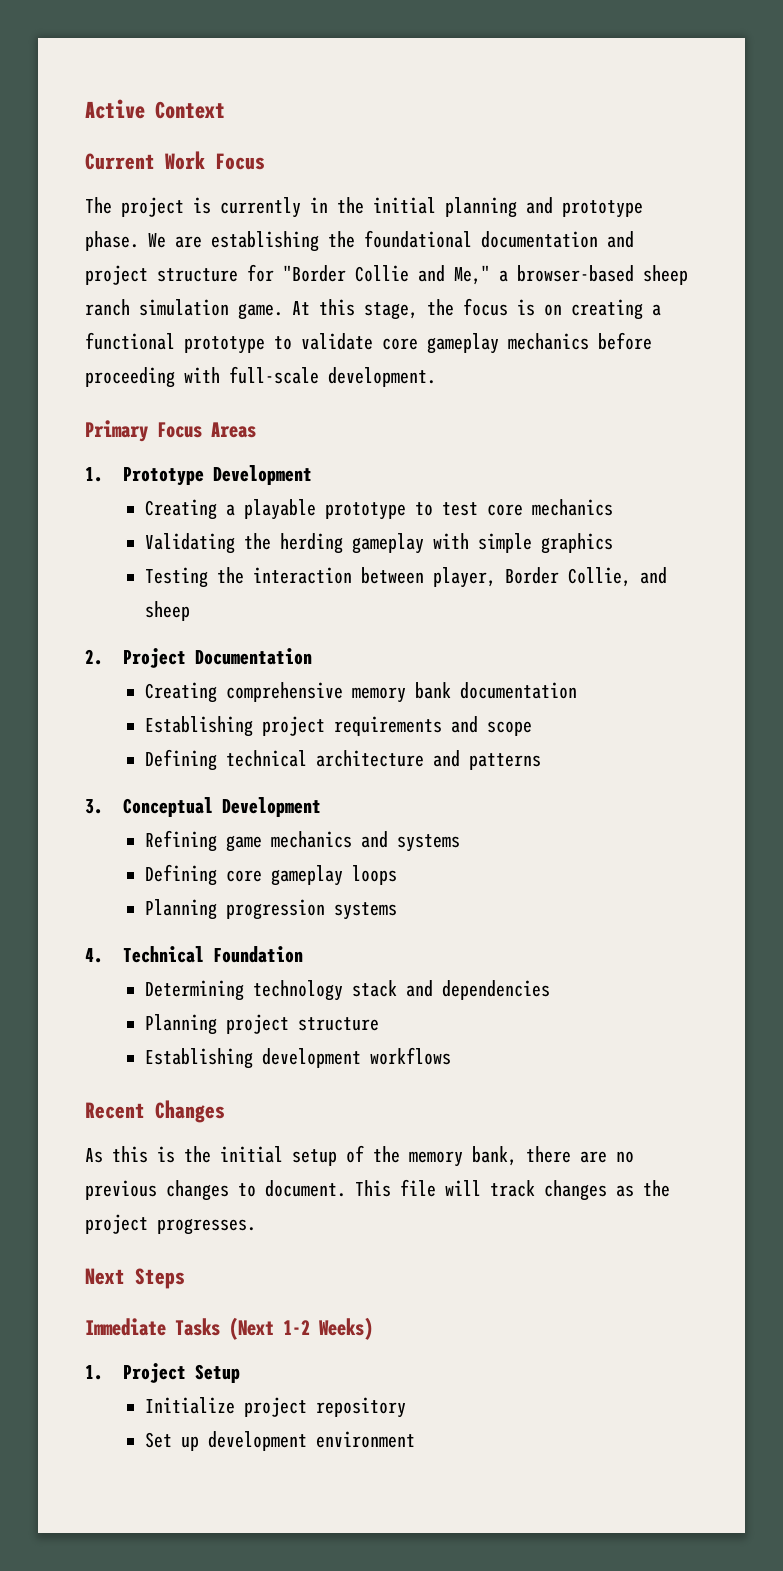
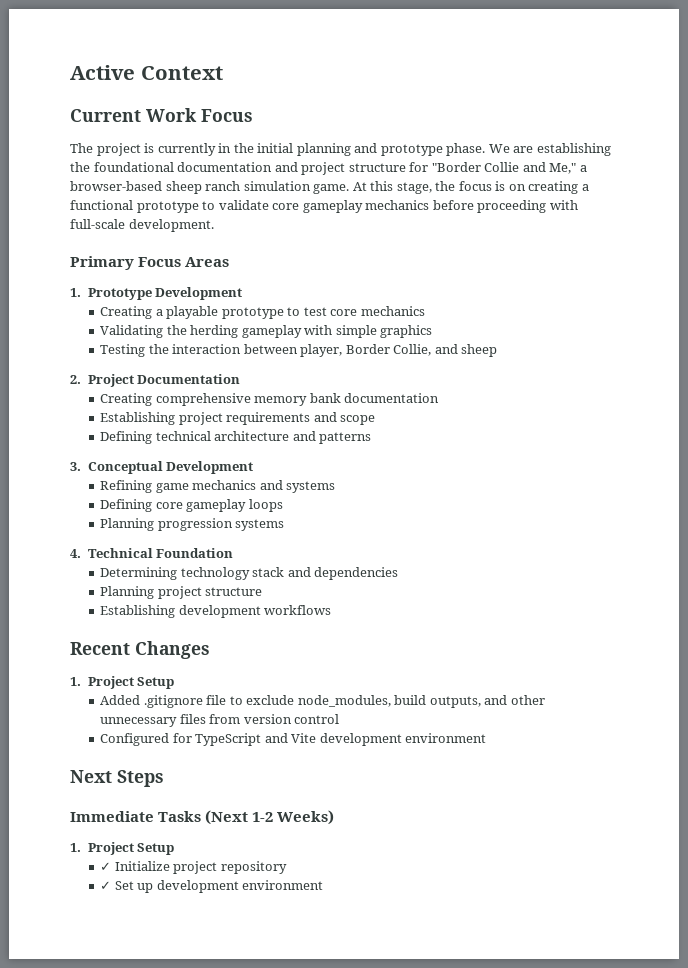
  Recent Changes
- As this is the initial setup of the memory bank, there are no previous changes to document. This file will track changes as the project progresses.
+ 1. Project Setup
+ Added .gitignore file to exclude node_modules, build outputs, and other unnecessary files from version control
+ Configured for TypeScript and Vite development environment
- Initialize project repository
+ ✓ Initialize project repository
- Set up development environment
+ ✓ Set up development environment

